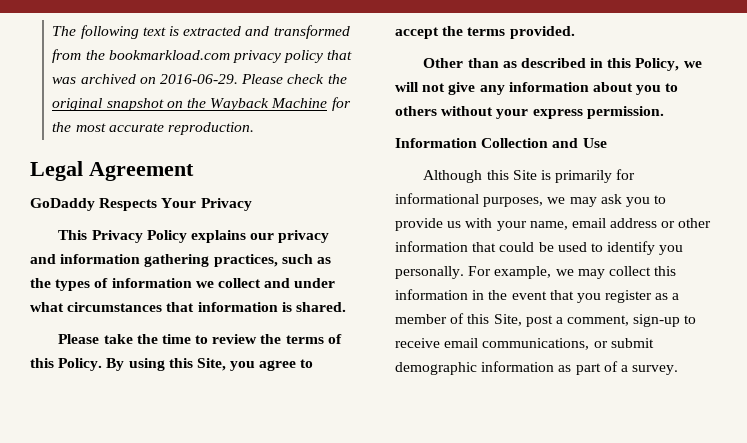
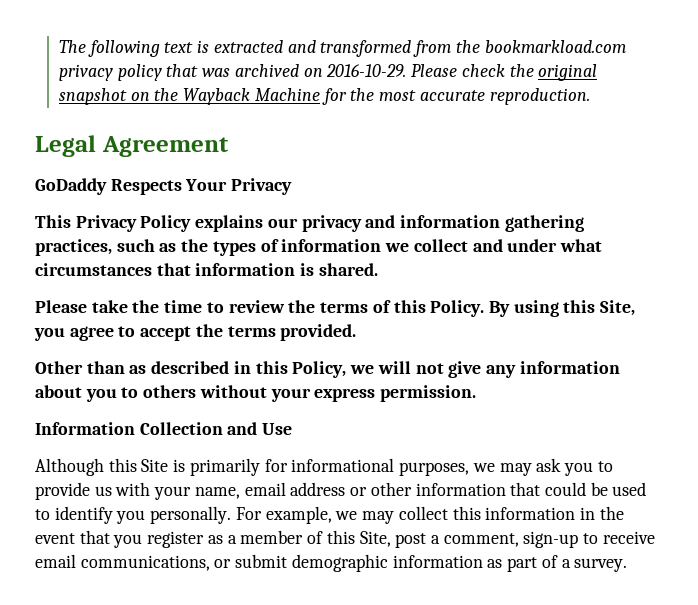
- The following text is extracted and transformed from the bookmarkload.com privacy policy that was archived on 2016-06-29.
+ The following text is extracted and transformed from the bookmarkload.com privacy policy that was archived on 2016-10-29.

